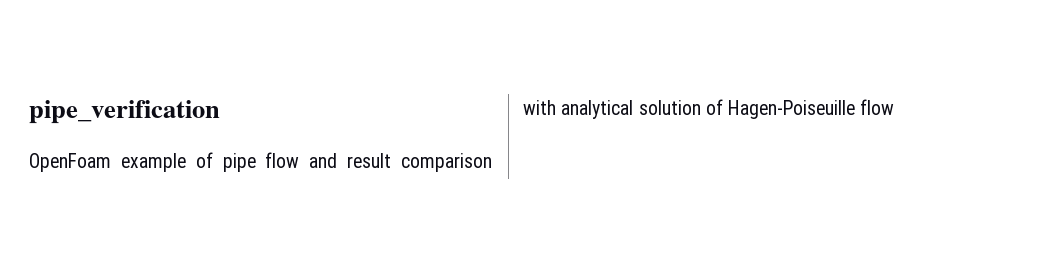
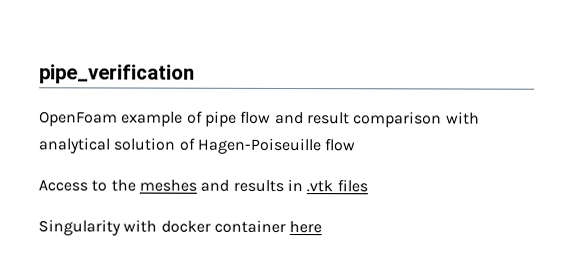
+ Access to the meshes and results in .vtk files
+ Singularity with docker container here

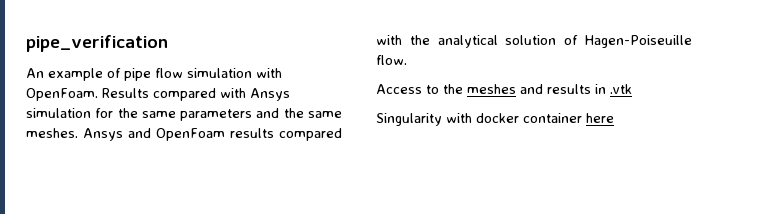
- OpenFoam example of pipe flow and result comparison with analytical solution of Hagen-Poiseuille flow
+ An example of pipe flow simulation with OpenFoam. Results compared with Ansys simulation for the same parameters and the same meshes. Ansys and OpenFoam results compared with the analytical solution of Hagen-Poiseuille flow.
- Access to the meshes and results in .vtk files
+ Access to the meshes and results in .vtk

